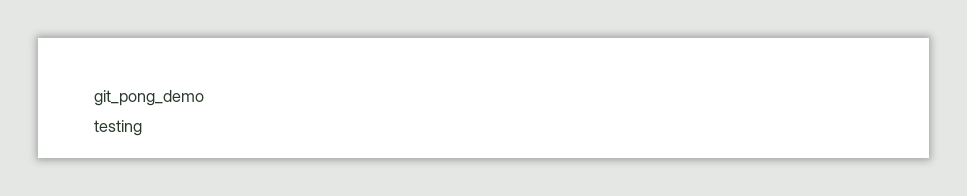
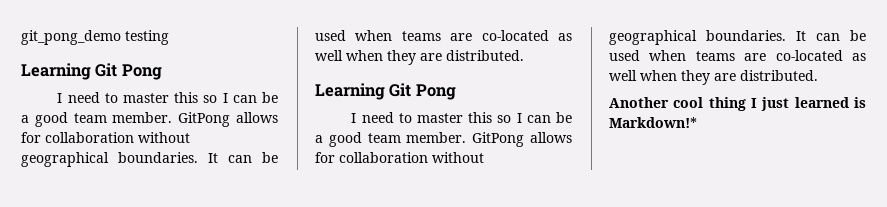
- git_pong_demo
- testing
+ git_pong_demo testing
+ Learning Git Pong
+ I need to master this so I can be a good team member. GitPong allows for collaboration without geographical boundaries. It can be used when teams are co-located as well when they are distributed.
+ Learning Git Pong
+ I need to master this so I can be a good team member. GitPong allows for collaboration without geographical boundaries. It can be used when teams are co-located as well when they are distributed.
+ Another cool thing I just learned is Markdown!*

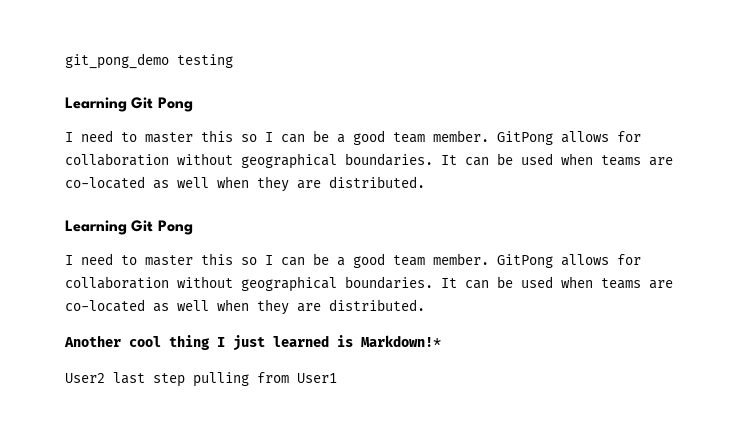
+ User2 last step pulling from User1

